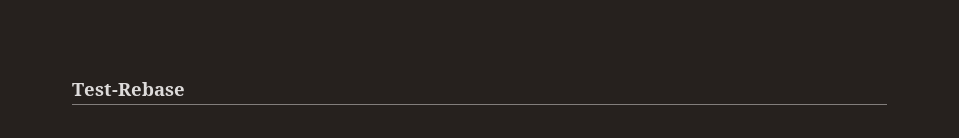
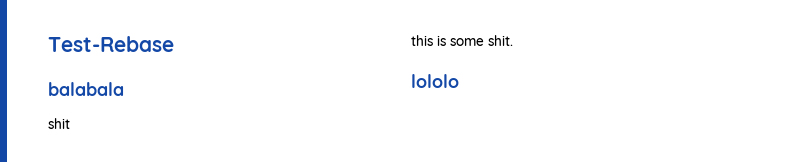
+ balabala
+ shit
+ this is some shit.
+ lololo

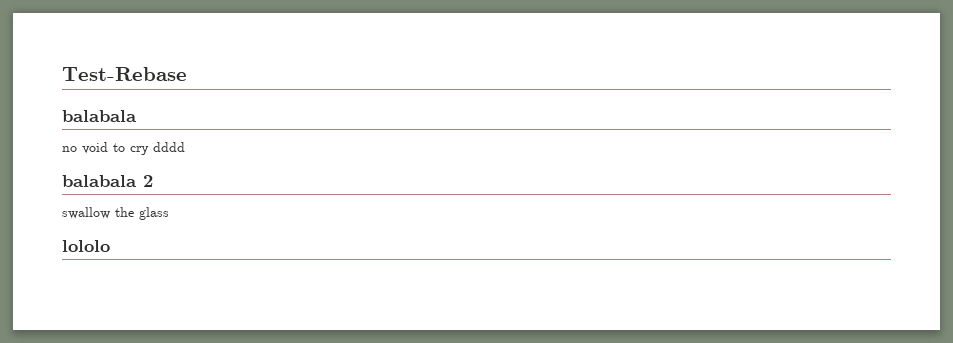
- shit
- this is some shit.
+ no void to cry dddd
+ balabala 2
+ swallow the glass

